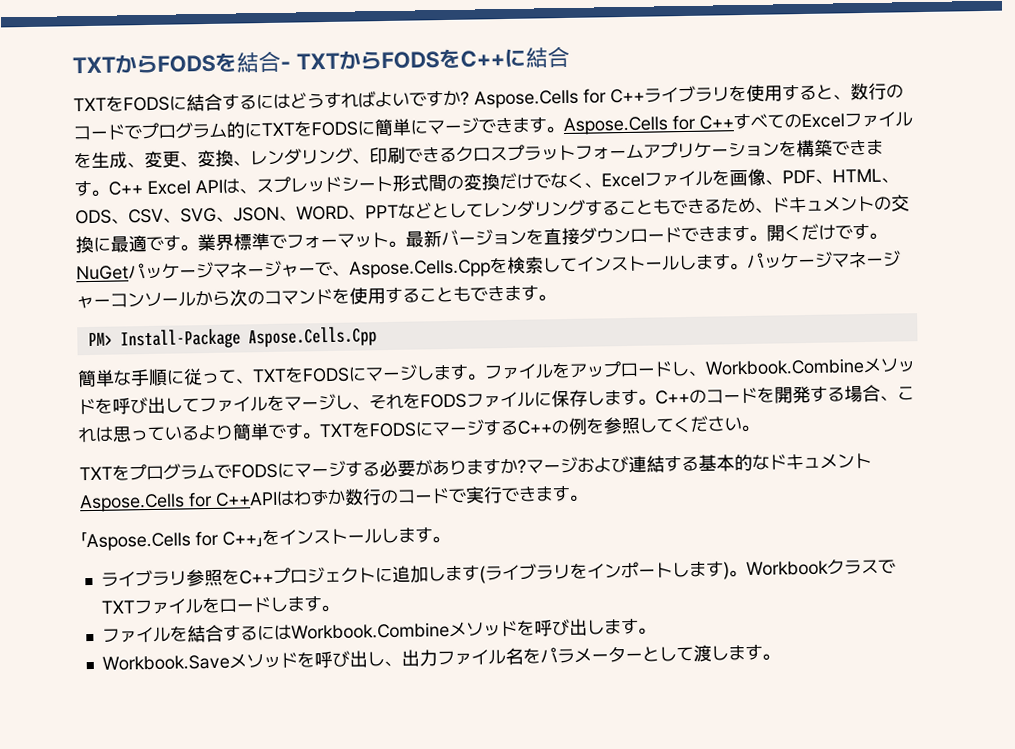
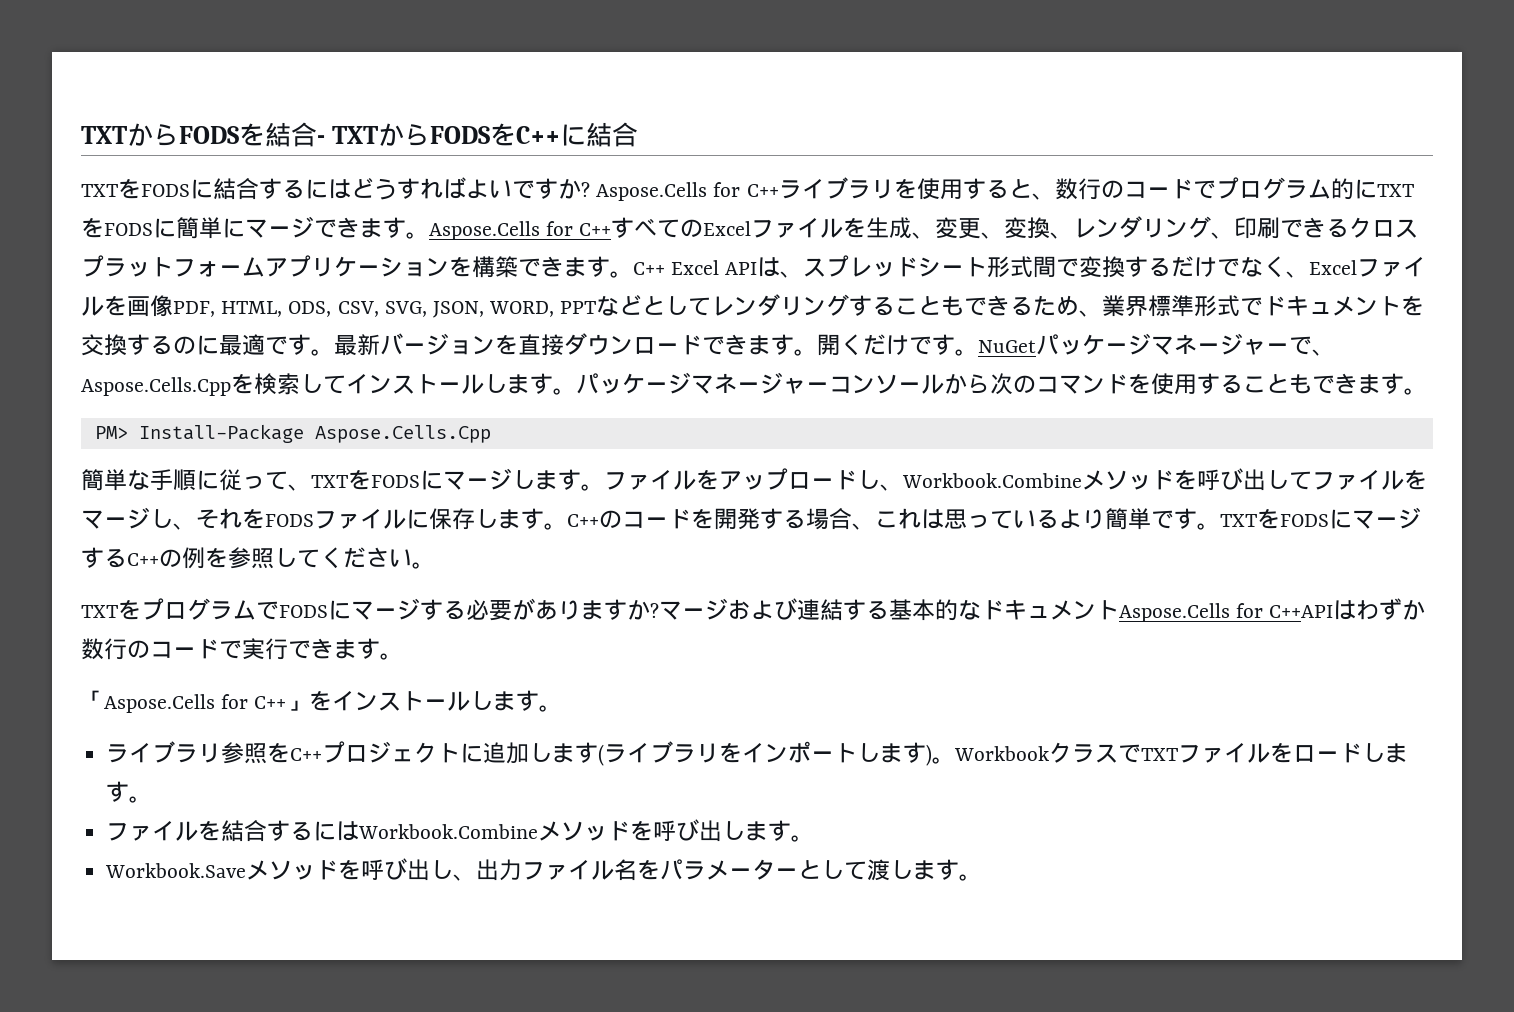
- C++ Excel APIは、スプレッドシート形式間の変換だけでなく、Excelファイルを画像、PDF、HTML、ODS、CSV、SVG、JSON、WORD、PPTなどとしてレンダリングすることもできるため、ドキュメントの交換に最適です。業界標準でフォーマット。
+ C++ Excel APIは、スプレッドシート形式間で変換するだけでなく、Excelファイルを画像PDF, HTML, ODS, CSV, SVG, JSON, WORD, PPTなどとしてレンダリングすることもできるため、業界標準形式でドキュメントを交換するのに最適です。

